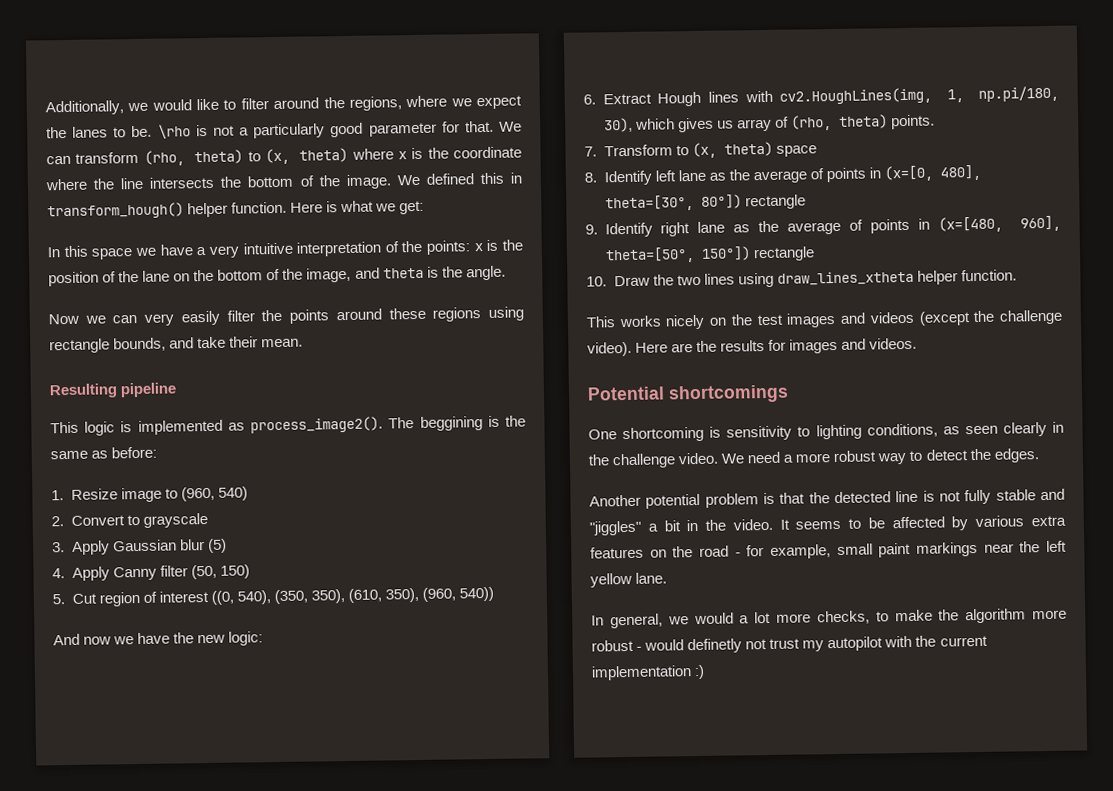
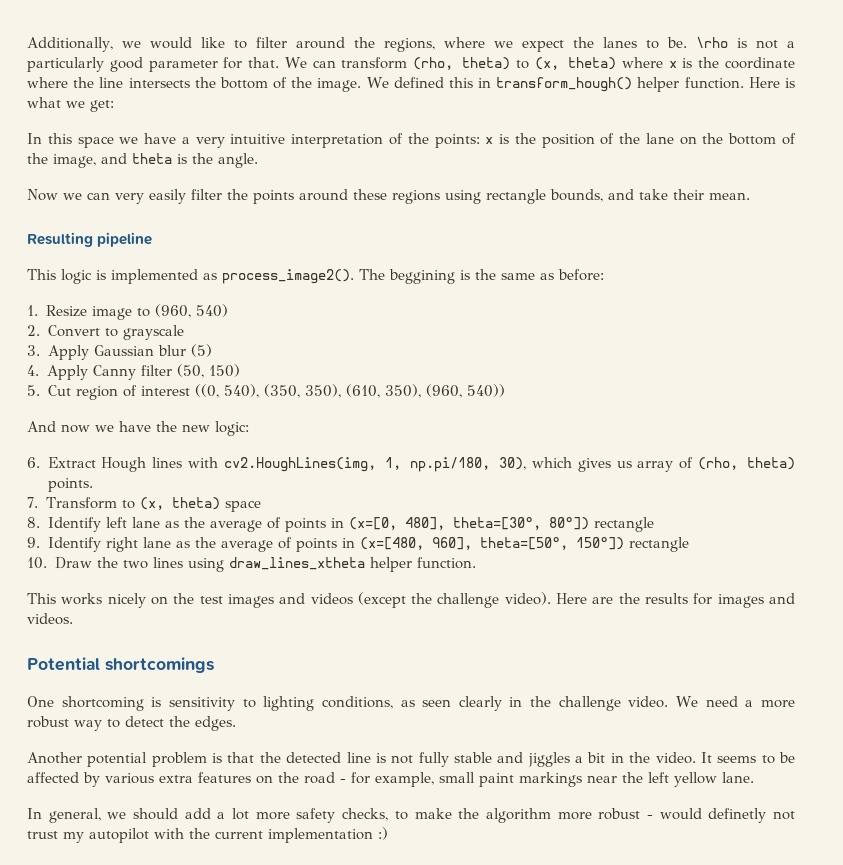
- Another potential problem is that the detected line is not fully stable and "jiggles" a bit in the video.
+ Another potential problem is that the detected line is not fully stable and jiggles a bit in the video.
- In general, we would a lot more checks, to make the algorithm more robust - would definetly not trust my autopilot with the current implementation :)
+ In general, we should add a lot more safety checks, to make the algorithm more robust - would definetly not trust my autopilot with the current implementation :)

